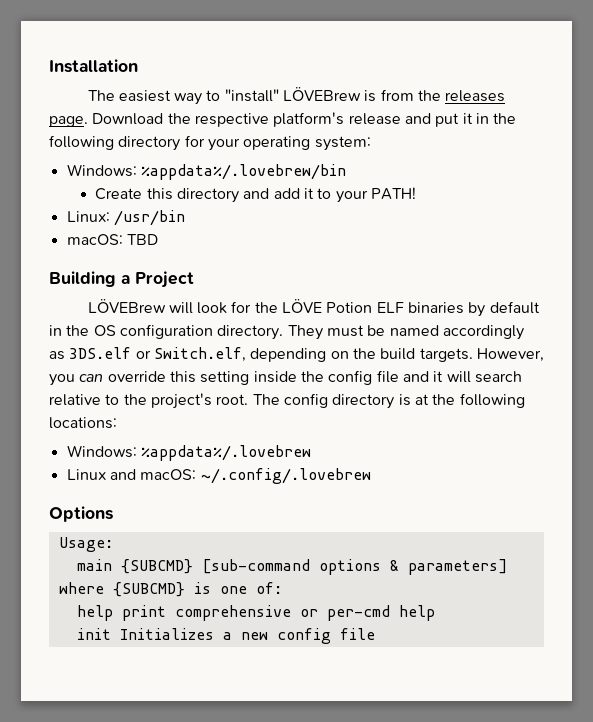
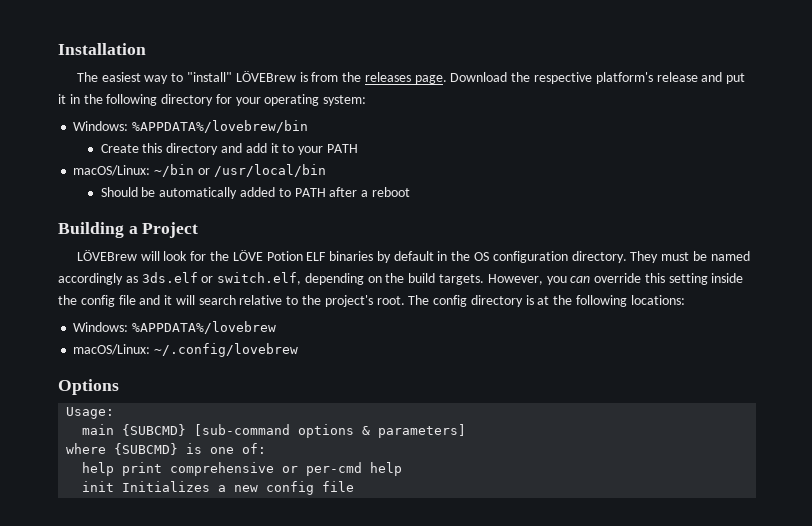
- Windows: %appdata%/.lovebrew/bin
+ Windows: %APPDATA%/lovebrew/bin
- Create this directory and add it to your PATH!
- Linux: /usr/bin
- macOS: TBD
+ Create this directory and add it to your PATH
+ macOS/Linux: ~/bin or /usr/local/bin
+ Should be automatically added to PATH after a reboot
- They must be named accordingly as 3DS.elf or Switch.elf, depending on the build targets.
+ They must be named accordingly as 3ds.elf or switch.elf, depending on the build targets.
- Windows: %appdata%/.lovebrew
- Linux and macOS: ~/.config/.lovebrew
+ Windows: %APPDATA%/lovebrew
+ macOS/Linux: ~/.config/lovebrew

